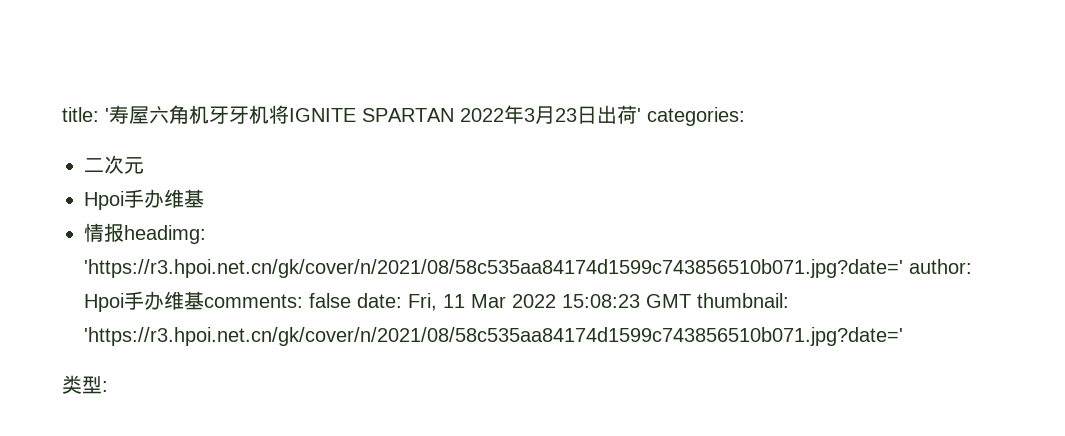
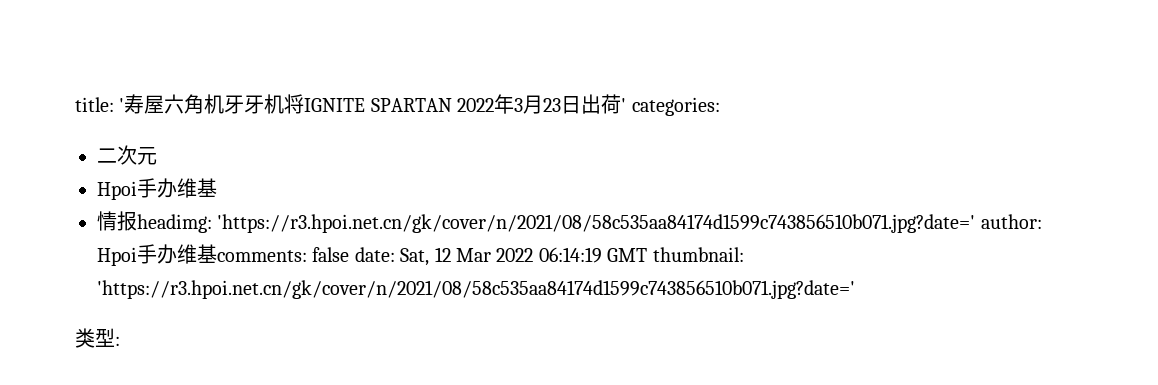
- 情报headimg: 'https://r3.hpoi.net.cn/gk/cover/n/2021/08/58c535aa84174d1599c743856510b071.jpg?date=' author: Hpoi手办维基comments: false date: Fri, 11 Mar 2022 15:08:23 GMT thumbnail: 'https://r3.hpoi.net.cn/gk/cover/n/2021/08/58c535aa84174d1599c743856510b071.jpg?date='
+ 情报headimg: 'https://r3.hpoi.net.cn/gk/cover/n/2021/08/58c535aa84174d1599c743856510b071.jpg?date=' author: Hpoi手办维基comments: false date: Sat, 12 Mar 2022 06:14:19 GMT thumbnail: 'https://r3.hpoi.net.cn/gk/cover/n/2021/08/58c535aa84174d1599c743856510b071.jpg?date='

